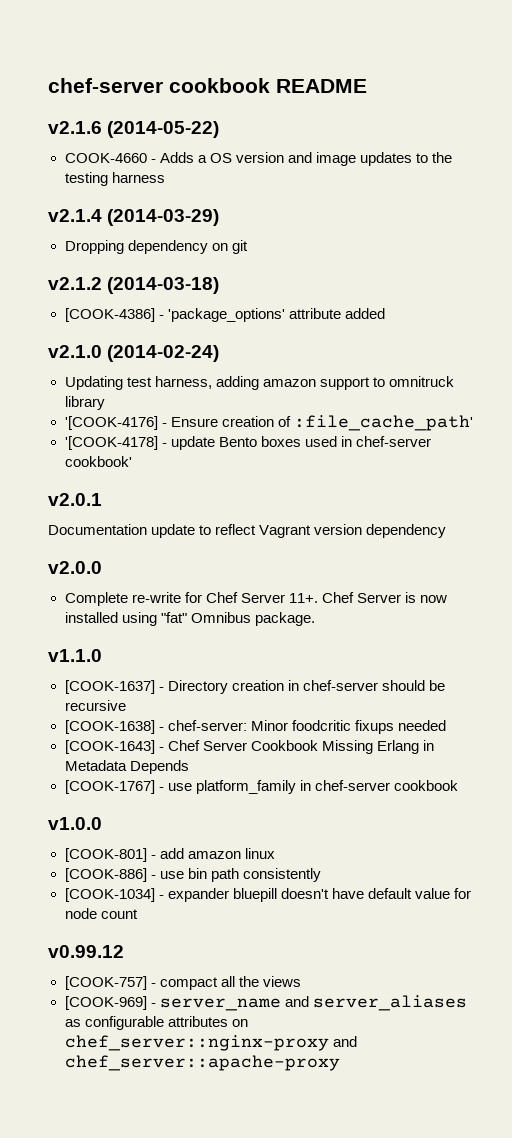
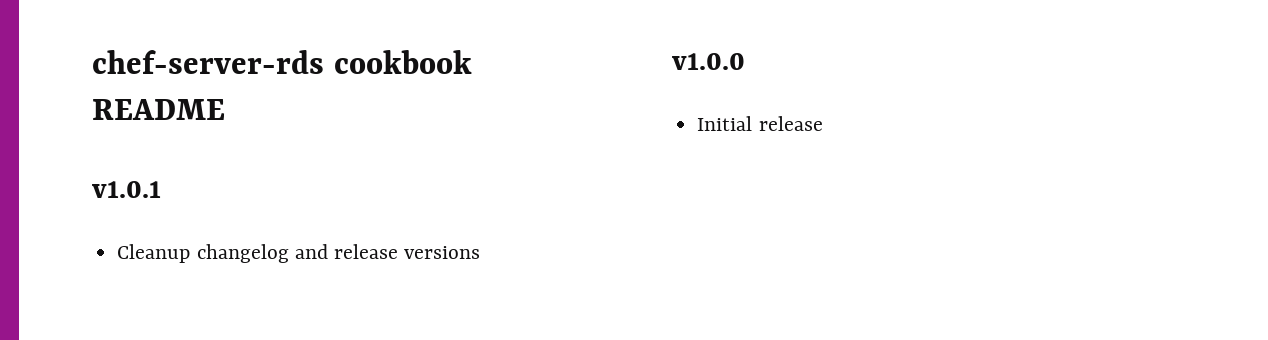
- chef-server cookbook README
+ chef-server-rds cookbook README
- v2.1.6 (2014-05-22)
- COOK-4660 - Adds a OS version and image updates to the testing harness
- v2.1.4 (2014-03-29)
- Dropping dependency on git
- v2.1.2 (2014-03-18)
- [COOK-4386] - 'package_options' attribute added
- v2.1.0 (2014-02-24)
- Updating test harness, adding amazon support to omnitruck library
- '[COOK-4176] - Ensure creation of :file_cache_path'
- '[COOK-4178] - update Bento boxes used in chef-server cookbook'
- v2.0.1
- Documentation update to reflect Vagrant version dependency
- v2.0.0
- Complete re-write for Chef Server 11+. Chef Server is now installed using "fat" Omnibus package.
- v1.1.0
- [COOK-1637] - Directory creation in chef-server should be recursive
- [COOK-1638] - chef-server: Minor foodcritic fixups needed
- [COOK-1643] - Chef Server Cookbook Missing Erlang in Metadata Depends
- [COOK-1767] - use platform_family in chef-server cookbook
+ v1.0.1
+ Cleanup changelog and release versions
  v1.0.0
- [COOK-801] - add amazon linux
- [COOK-886] - use bin path consistently
- [COOK-1034] - expander bluepill doesn't have default value for node count
- v0.99.12
- [COOK-757] - compact all the views
- [COOK-969] - server_name and server_aliases as configurable attributes on chef_server::nginx-proxy and chef_server::apache-proxy
+ Initial release

